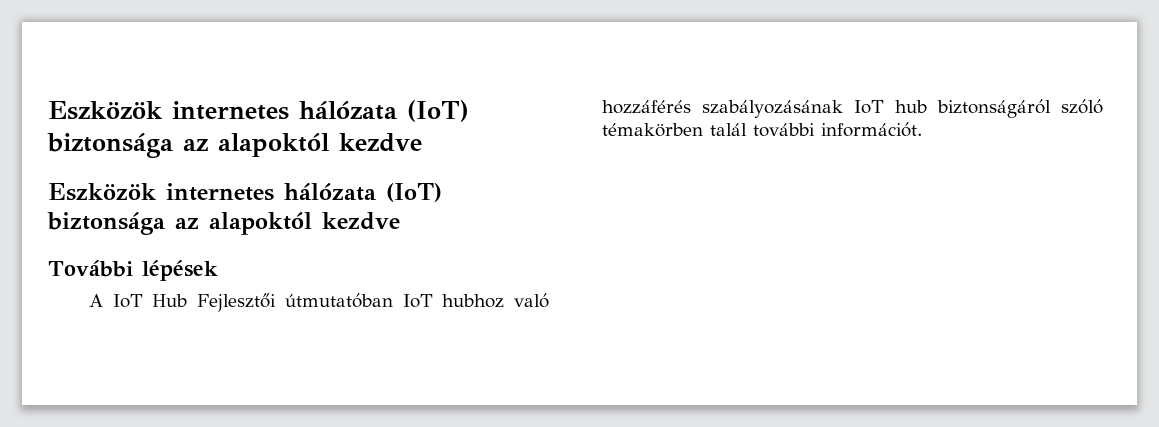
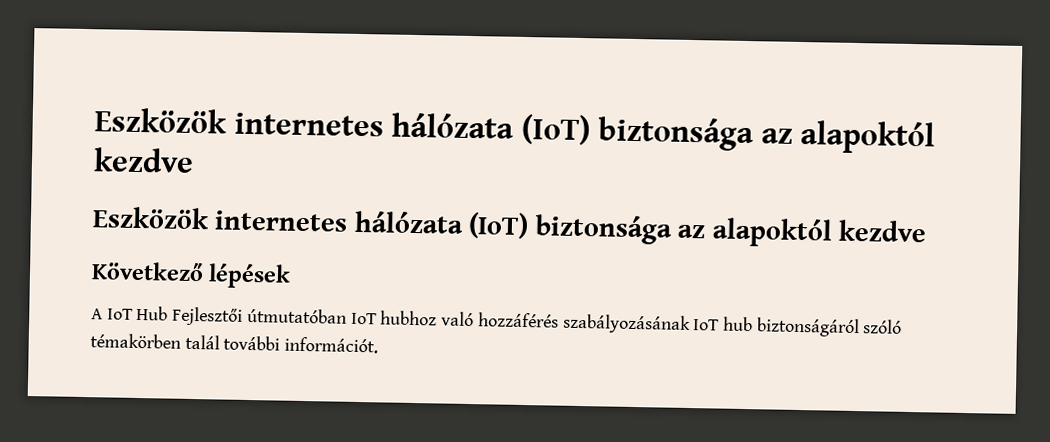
- További lépések
+ Következő lépések

